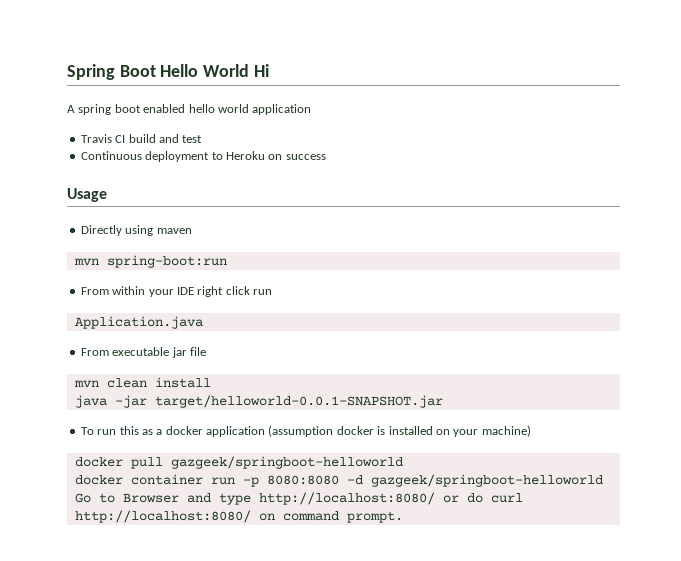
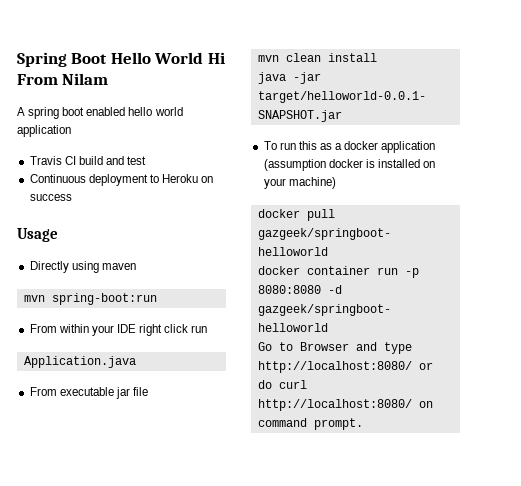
- Spring Boot Hello World Hi
+ Spring Boot Hello World Hi From Nilam

